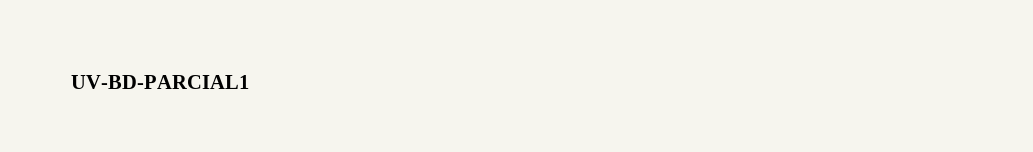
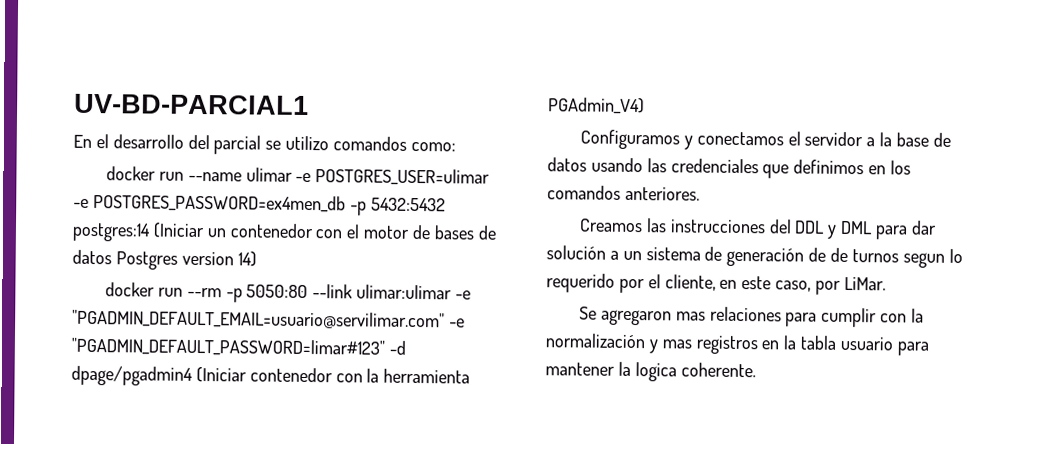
+ En el desarrollo del parcial se utilizo comandos como:
+ docker run --name ulimar -e POSTGRES_USER=ulimar -e POSTGRES_PASSWORD=ex4men_db -p 5432:5432 postgres:14 (Iniciar un contenedor con el motor de bases de datos Postgres version 14)
+ docker run --rm -p 5050:80 --link ulimar:ulimar -e "PGADMIN_DEFAULT_EMAIL=usuario@servilimar.com" -e "PGADMIN_DEFAULT_PASSWORD=limar#123" -d dpage/pgadmin4 (Iniciar contenedor con la herramienta PGAdmin_V4)
+ Configuramos y conectamos el servidor a la base de datos usando las credenciales que definimos en los comandos anteriores.
+ Creamos las instrucciones del DDL y DML para dar solución a un sistema de generación de de turnos segun lo requerido por el cliente, en este caso, por LiMar.
+ Se agregaron mas relaciones para cumplir con la normalización y mas registros en la tabla usuario para mantener la logica coherente.

